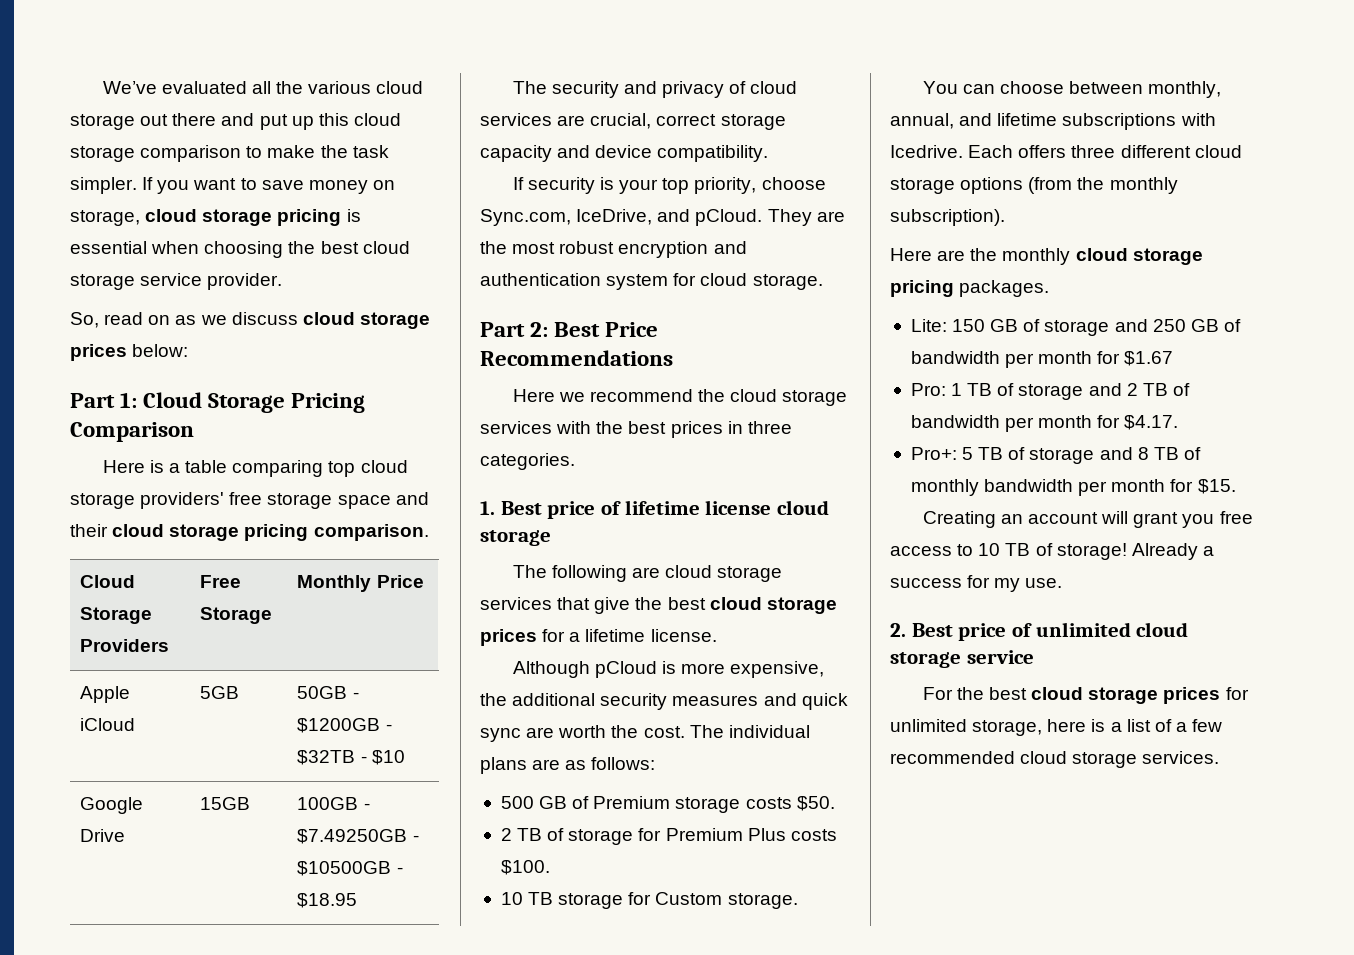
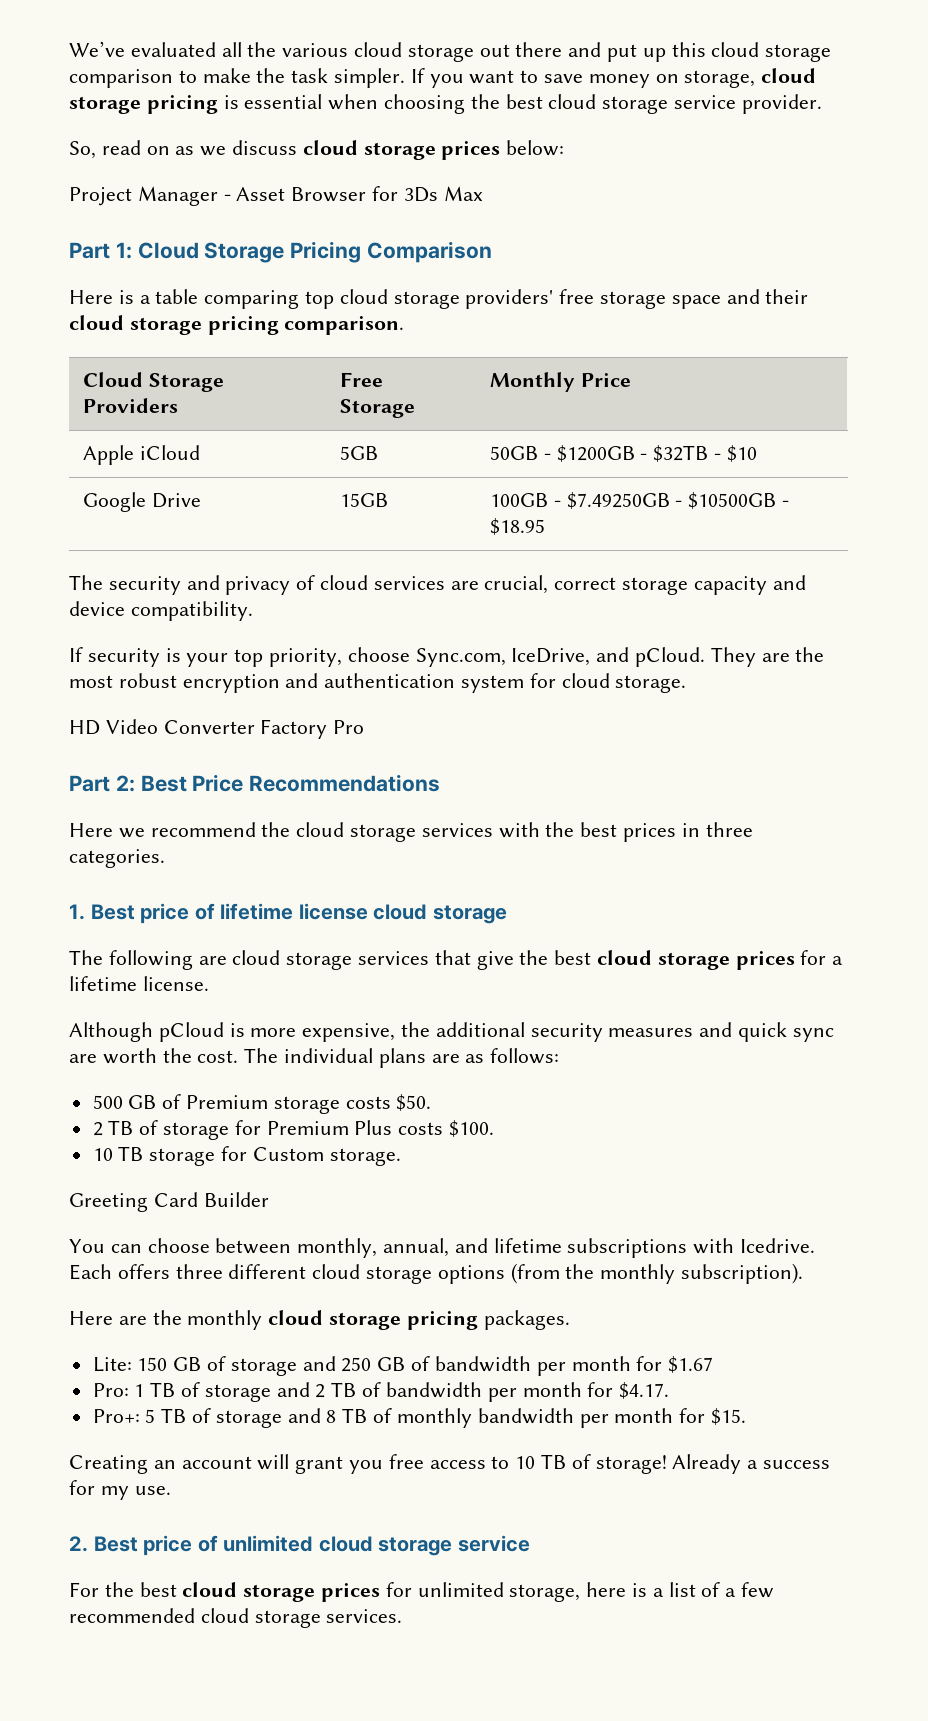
+ Project Manager - Asset Browser for 3Ds Max
+ HD Video Converter Factory Pro
+ Greeting Card Builder

